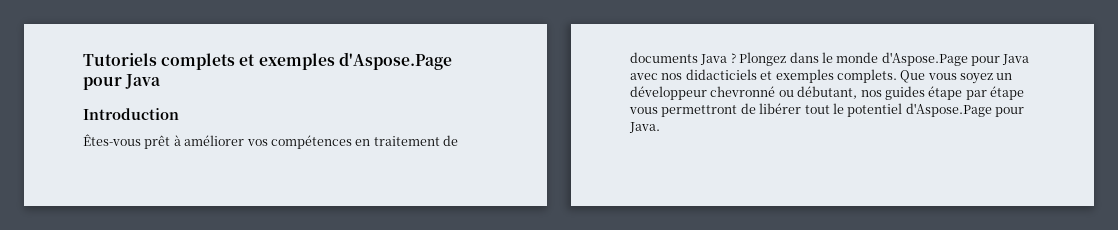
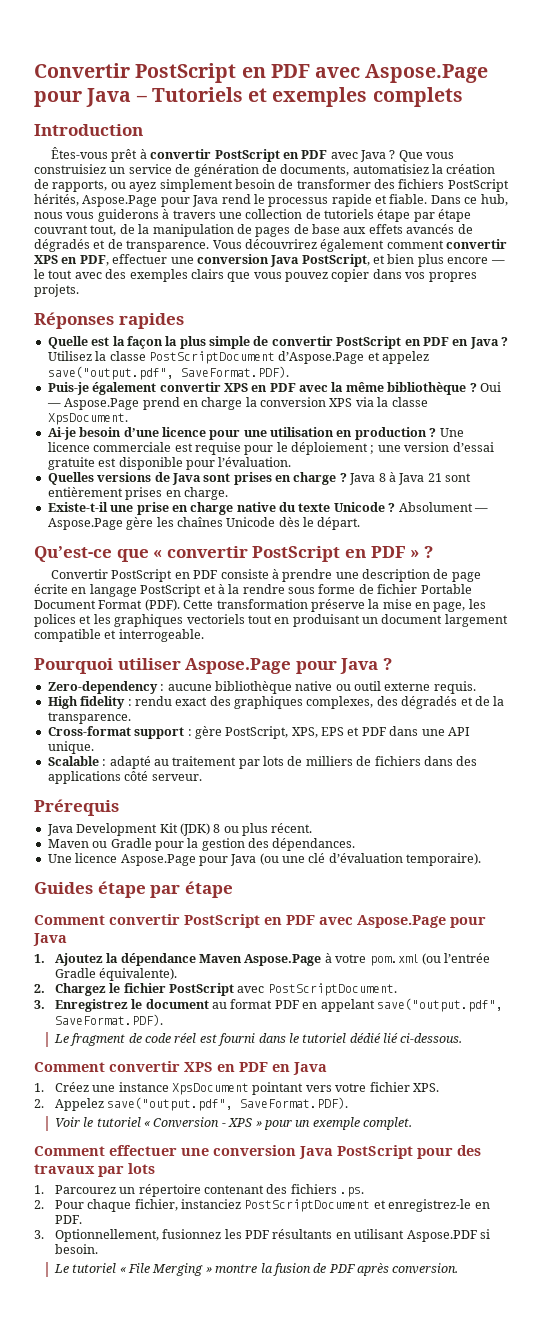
- Tutoriels complets et exemples d'Aspose.Page pour Java
+ Convertir PostScript en PDF avec Aspose.Page pour Java – Tutoriels et exemples complets
  Introduction
- Êtes-vous prêt à améliorer vos compétences en traitement de documents Java ? Plongez dans le monde d'Aspose.Page pour Java avec nos didacticiels et exemples complets. Que vous soyez un développeur chevronné ou débutant, nos guides étape par étape vous permettront de libérer tout le potentiel d'Aspose.Page pour Java.
+ Êtes‑vous prêt à convertir PostScript en PDF avec Java ? Que vous construisiez un service de génération de documents, automatisiez la création de rapports, ou ayez simplement besoin de transformer des fichiers PostScript hérités, Aspose.Page pour Java rend le processus rapide et fiable. Dans ce hub, nous vous guiderons à travers une collection de tutoriels étape par étape couvrant tout, de la manipulation de pages de base aux effets avancés de dégradés et de transparence. Vous découvrirez également comment convertir XPS en PDF, effectuer une conversion Java PostScript, et bien plus encore — le tout avec des exemples clairs que vous pouvez copier dans vos propres projets.
+ Réponses rapides
+ Quelle est la façon la plus simple de convertir PostScript en PDF en Java ? Utilisez la classe PostScriptDocument d’Aspose.Page et appelez save("output.pdf", SaveFormat.PDF).
+ Puis‑je également convertir XPS en PDF avec la même bibliothèque ? Oui — Aspose.Page prend en charge la conversion XPS via la classe XpsDocument.
+ Ai‑je besoin d’une licence pour une utilisation en production ? Une licence commerciale est requise pour le déploiement ; une version d’essai gratuite est disponible pour l’évaluation.
+ Quelles versions de Java sont prises en charge ? Java 8 à Java 21 sont entièrement prises en charge.
+ Existe‑t‑il une prise en charge native du texte Unicode ? Absolument — Aspose.Page gère les chaînes Unicode dès le départ.
+ Qu’est‑ce que « convertir PostScript en PDF » ?
+ Convertir PostScript en PDF consiste à prendre une description de page écrite en langage PostScript et à la rendre sous forme de fichier Portable Document Format (PDF). Cette transformation préserve la mise en page, les polices et les graphiques vectoriels tout en produisant un document largement compatible et interrogeable.
+ Pourquoi utiliser Aspose.Page pour Java ?
+ Zero‑dependency : aucune bibliothèque native ou outil externe requis.
+ High fidelity : rendu exact des graphiques complexes, des dégradés et de la transparence.
+ Cross‑format support : gère PostScript, XPS, EPS et PDF dans une API unique.
+ Scalable : adapté au traitement par lots de milliers de fichiers dans des applications côté serveur.
+ Prérequis
+ Java Development Kit (JDK) 8 ou plus récent.
+ Maven ou Gradle pour la gestion des dépendances.
+ Une licence Aspose.Page pour Java (ou une clé d’évaluation temporaire).
+ Guides étape par étape
+ Comment convertir PostScript en PDF avec Aspose.Page pour Java
+ 1. Ajoutez la dépendance Maven Aspose.Page à votre pom.xml (ou l’entrée Gradle équivalente).
+ 2. Chargez le fichier PostScript avec PostScriptDocument.
+ 3. Enregistrez le document au format PDF en appelant save("output.pdf", SaveFormat.PDF).
+ Le fragment de code réel est fourni dans le tutoriel dédié lié ci‑dessous.
+ Comment convertir XPS en PDF en Java
+ 1. Créez une instance XpsDocument pointant vers votre fichier XPS.
+ 2. Appelez save("output.pdf", SaveFormat.PDF).
+ Voir le tutoriel « Conversion - XPS » pour un exemple complet.
+ Comment effectuer une conversion Java PostScript pour des travaux par lots
+ 1. Parcourez un répertoire contenant des fichiers .ps.
+ 2. Pour chaque fichier, instanciez PostScriptDocument et enregistrez‑le en PDF.
+ 3. Optionnellement, fusionnez les PDF résultants en utilisant Aspose.PDF si besoin.
+ Le tutoriel « File Merging » montre la fusion de PDF après conversion.

